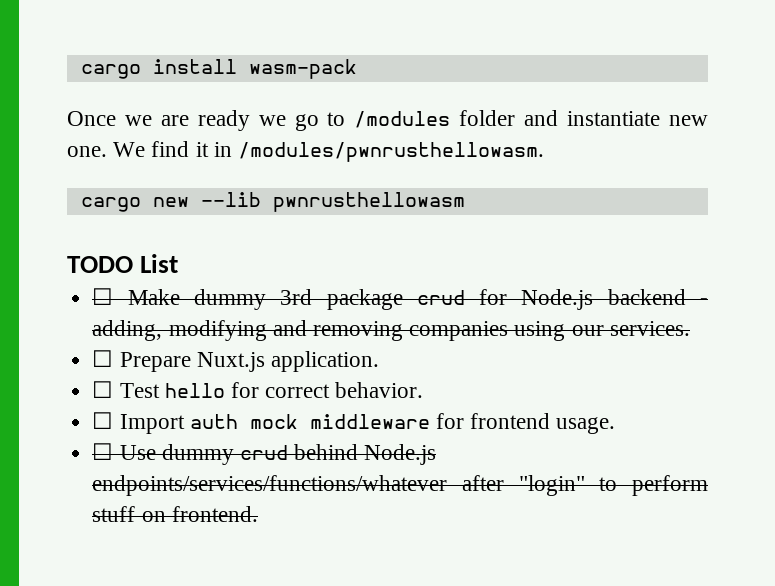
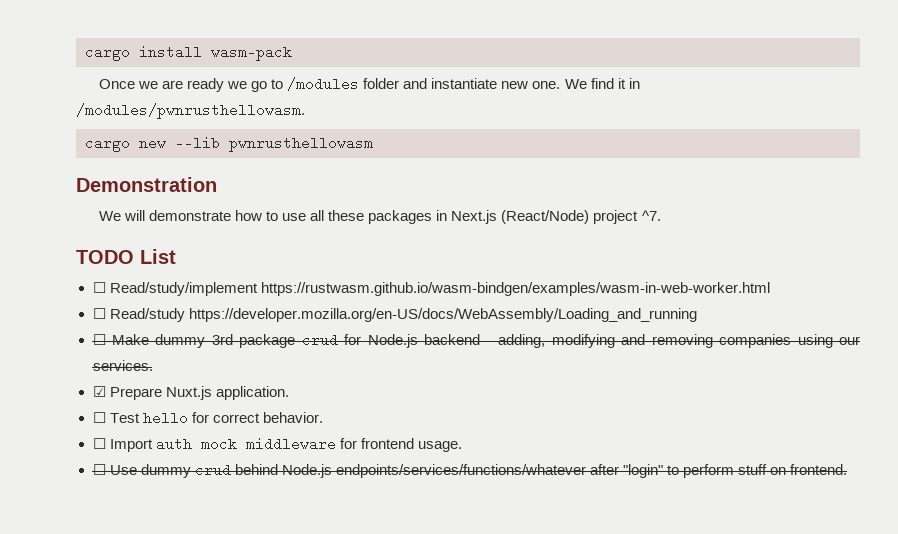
+ Demonstration
+ We will demonstrate how to use all these packages in Next.js (React/Node) project ^7.
  TODO List
+ ☐ Read/study/implement https://rustwasm.github.io/wasm-bindgen/examples/wasm-in-web-worker.html
+ ☐ Read/study https://developer.mozilla.org/en-US/docs/WebAssembly/Loading_and_running
- ☐ Prepare Nuxt.js application.
+ ☑ Prepare Nuxt.js application.

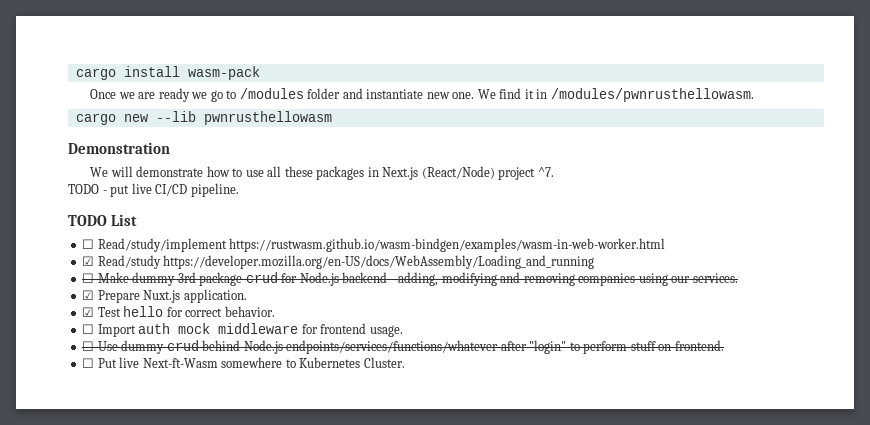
+ TODO - put live CI/CD pipeline.
- ☐ Read/study https://developer.mozilla.org/en-US/docs/WebAssembly/Loading_and_running
+ ☑ Read/study https://developer.mozilla.org/en-US/docs/WebAssembly/Loading_and_running
- ☐ Test hello for correct behavior.
+ ☑ Test hello for correct behavior.
+ ☐ Put live Next-ft-Wasm somewhere to Kubernetes Cluster.

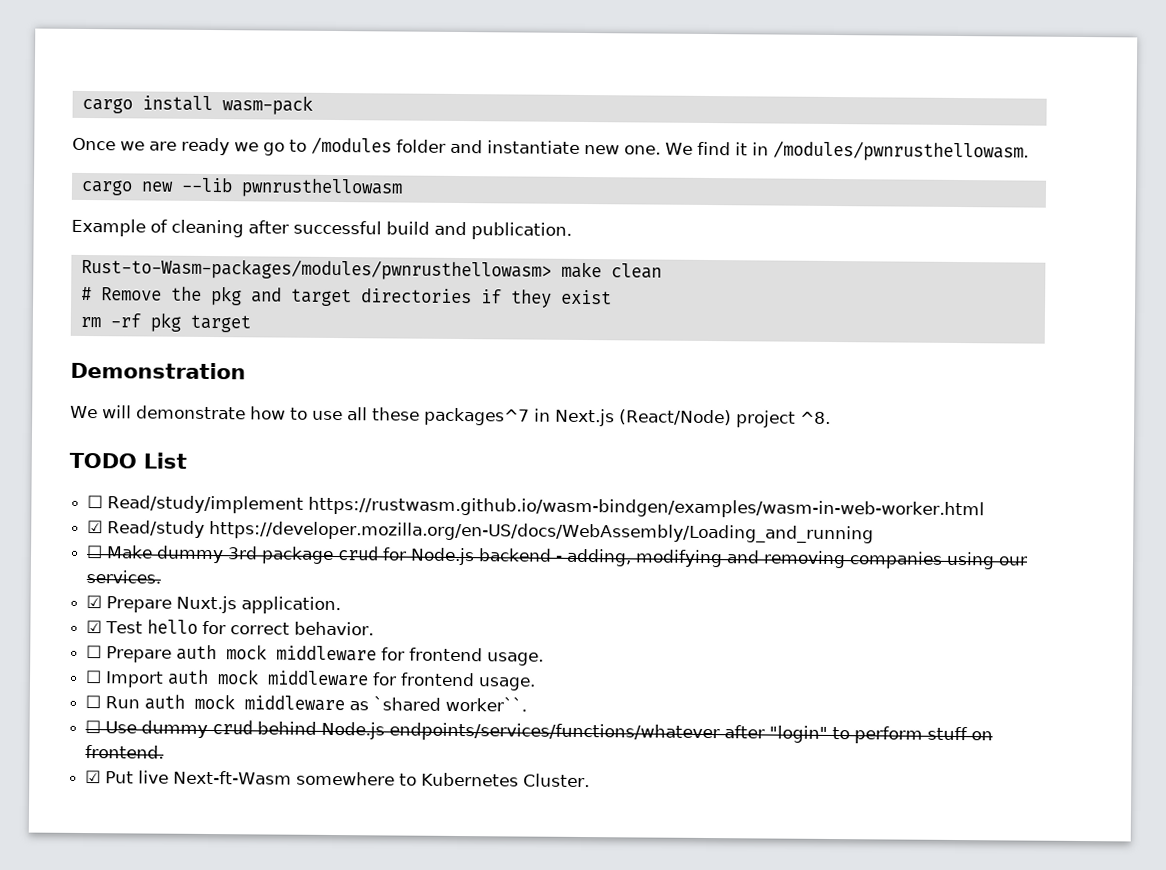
+ Example of cleaning after successful build and publication.
+ Rust-to-Wasm-packages/modules/pwnrusthellowasm> make clean
+ # Remove the pkg and target directories if they exist
+ rm -rf pkg target
- We will demonstrate how to use all these packages in Next.js (React/Node) project ^7.
- TODO - put live CI/CD pipeline.
+ We will demonstrate how to use all these packages^7 in Next.js (React/Node) project ^8.
+ ☐ Prepare auth mock middleware for frontend usage.
+ ☐ Run auth mock middleware as `shared worker``.
- ☐ Put live Next-ft-Wasm somewhere to Kubernetes Cluster.
+ ☑ Put live Next-ft-Wasm somewhere to Kubernetes Cluster.

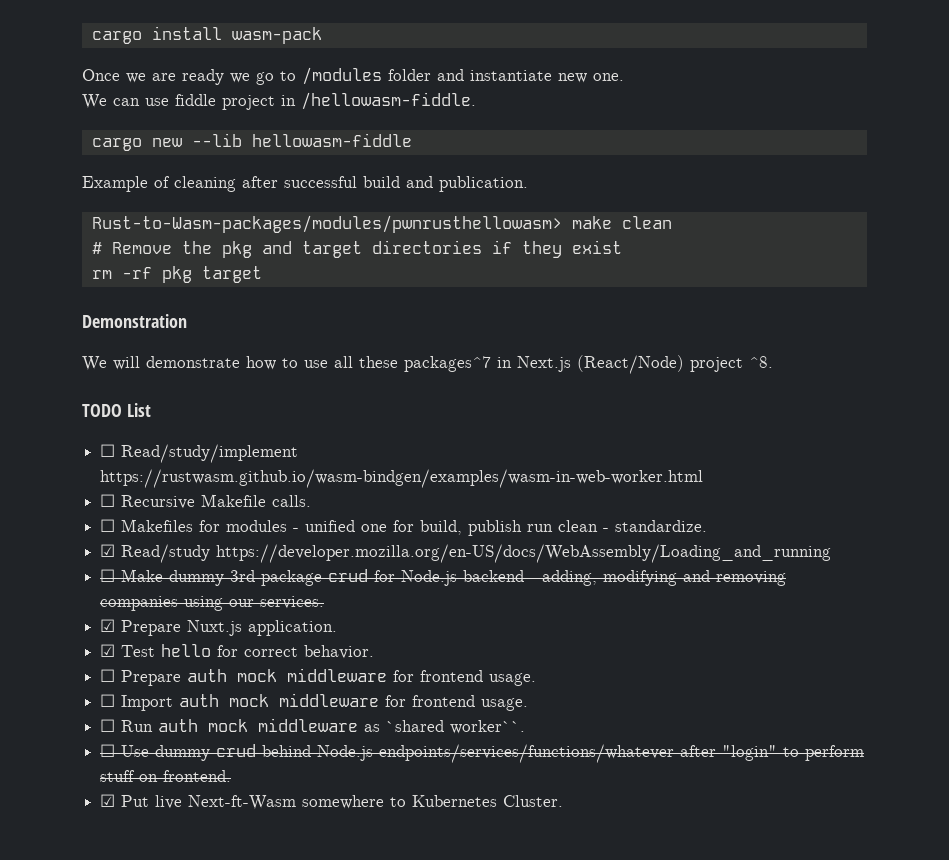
- Once we are ready we go to /modules folder and instantiate new one. We find it in /modules/pwnrusthellowasm.
+ Once we are ready we go to /modules folder and instantiate new one.
+ We can use fiddle project in /hellowasm-fiddle.
- cargo new --lib pwnrusthellowasm
+ cargo new --lib hellowasm-fiddle
+ ☐ Recursive Makefile calls.
+ ☐ Makefiles for modules - unified one for build, publish run clean - standardize.

